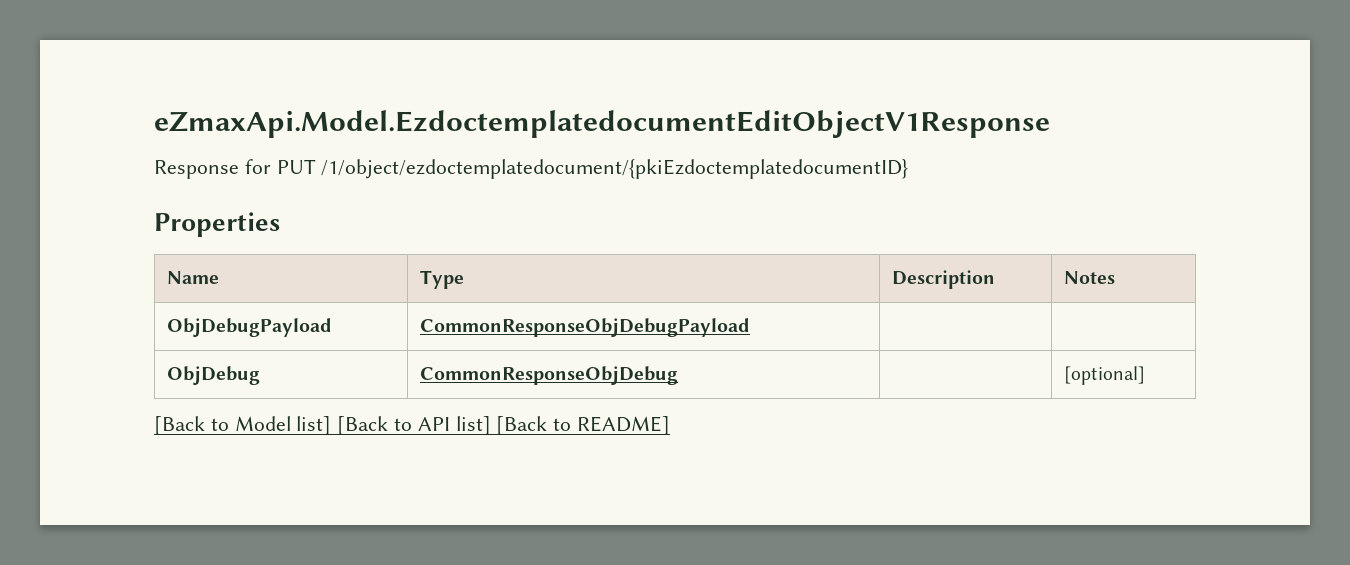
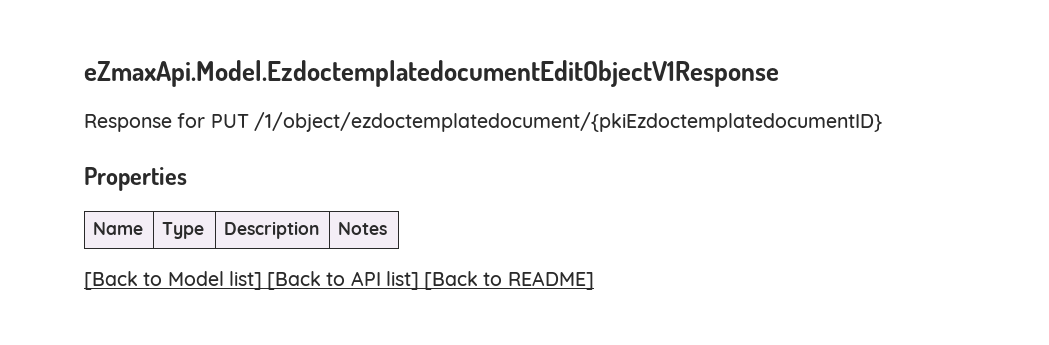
- ObjDebugPayload | CommonResponseObjDebugPayload | |
- ObjDebug | CommonResponseObjDebug | | [optional]

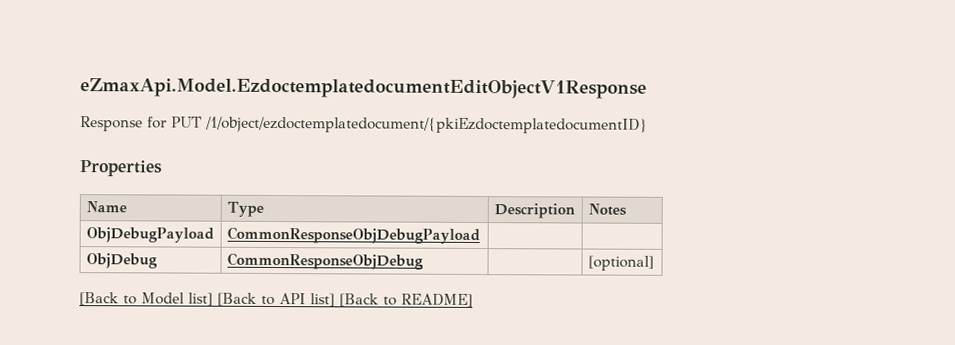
+ ObjDebugPayload | CommonResponseObjDebugPayload | |
+ ObjDebug | CommonResponseObjDebug | | [optional]

